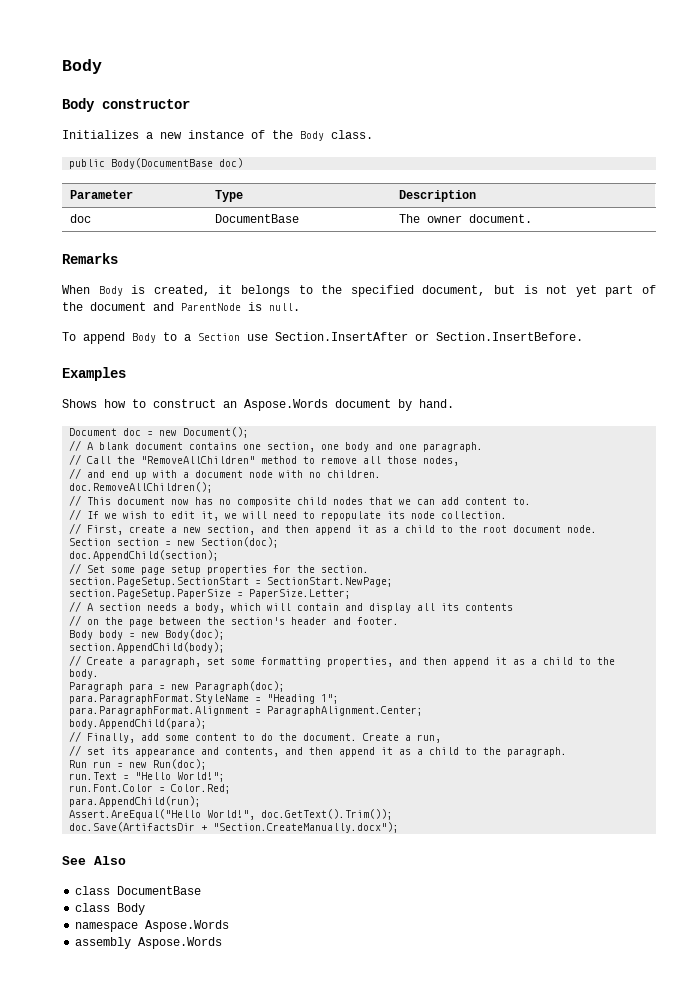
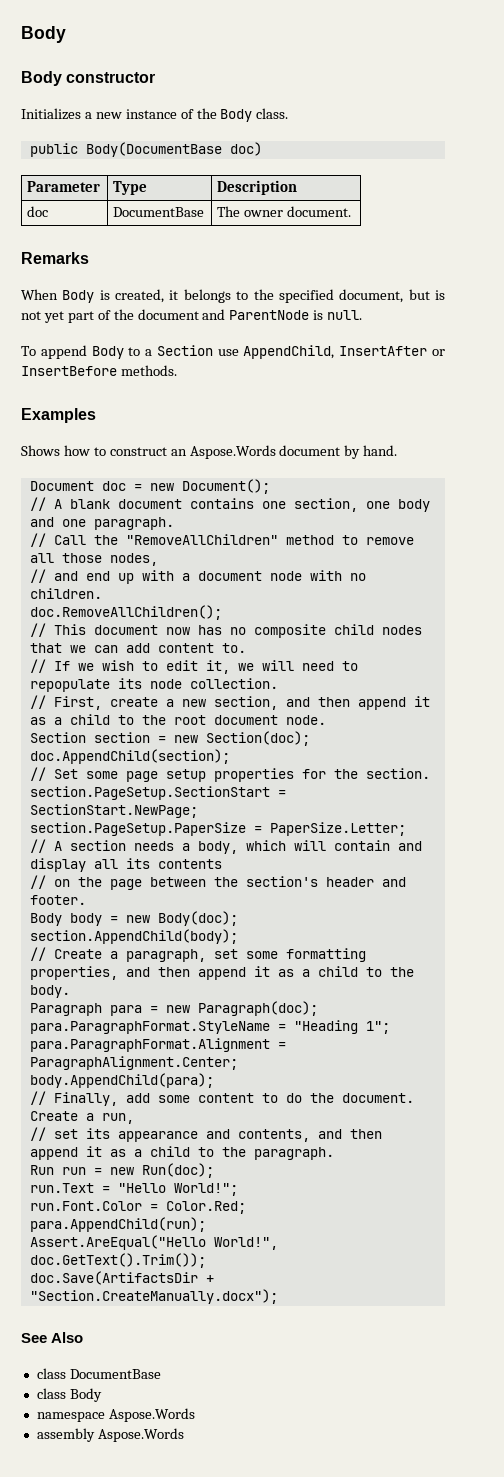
- To append Body to a Section use Section.InsertAfter or Section.InsertBefore.
+ To append Body to a Section use AppendChild, InsertAfter or InsertBefore methods.

